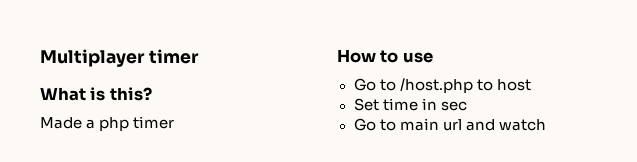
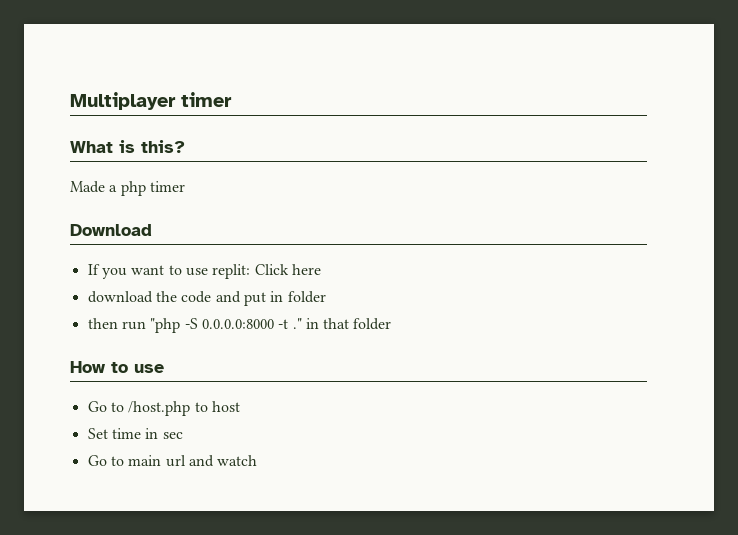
+ Download
+ If you want to use replit: Click here
+ download the code and put in folder
+ then run "php -S 0.0.0.0:8000 -t ." in that folder

